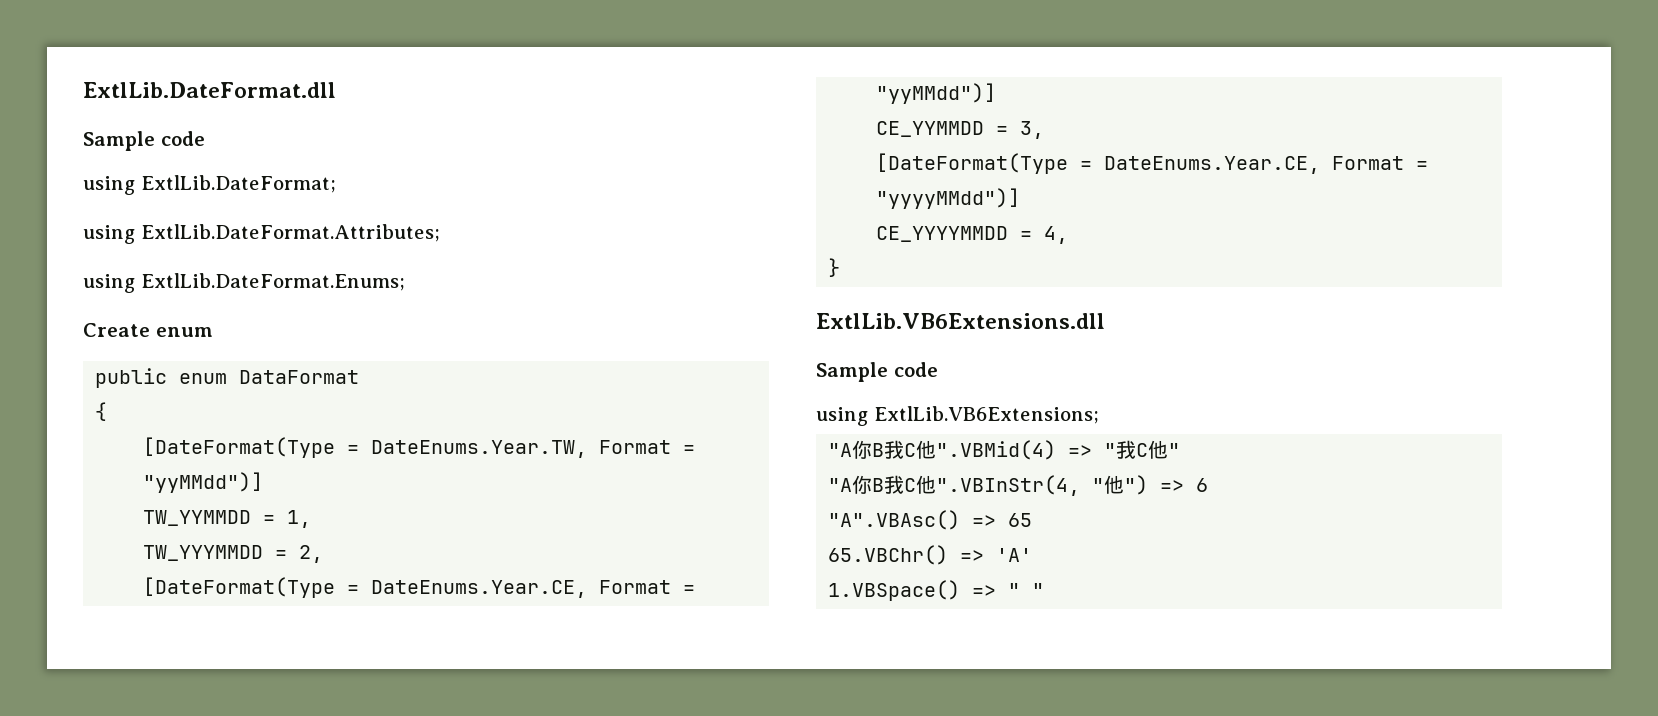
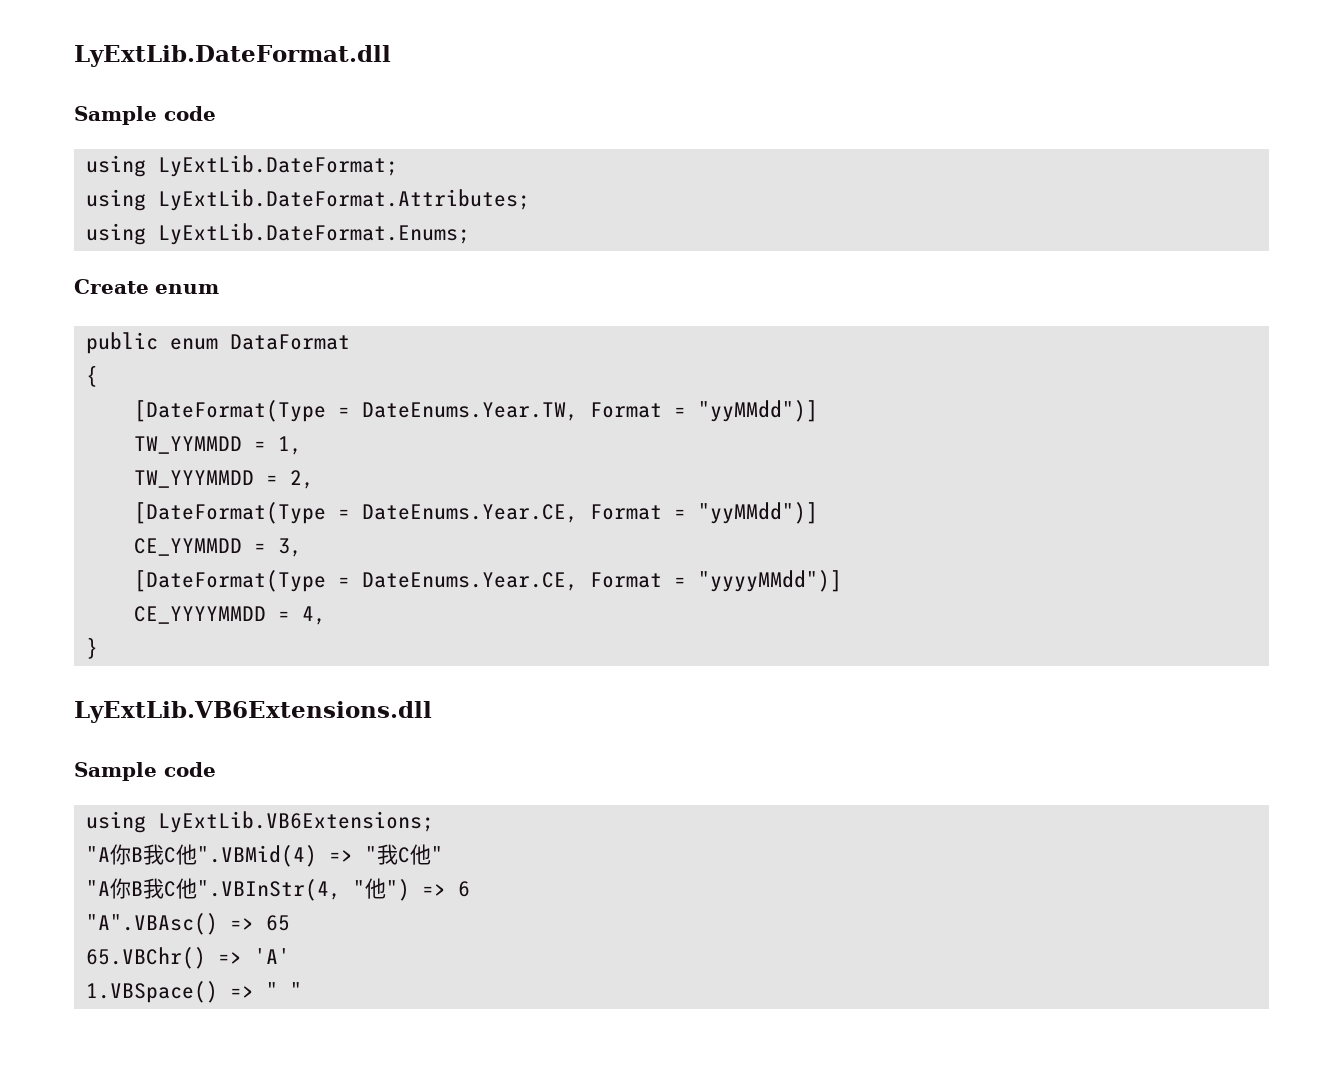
- ExtlLib.DateFormat.dll
+ LyExtLib.DateFormat.dll
  Sample code
- using ExtlLib.DateFormat;
- using ExtlLib.DateFormat.Attributes;
- using ExtlLib.DateFormat.Enums;
+ using LyExtLib.DateFormat;
+ using LyExtLib.DateFormat.Attributes;
+ using LyExtLib.DateFormat.Enums;
- ExtlLib.VB6Extensions.dll
+ LyExtLib.VB6Extensions.dll
  Sample code
- using ExtlLib.VB6Extensions;
+ using LyExtLib.VB6Extensions;

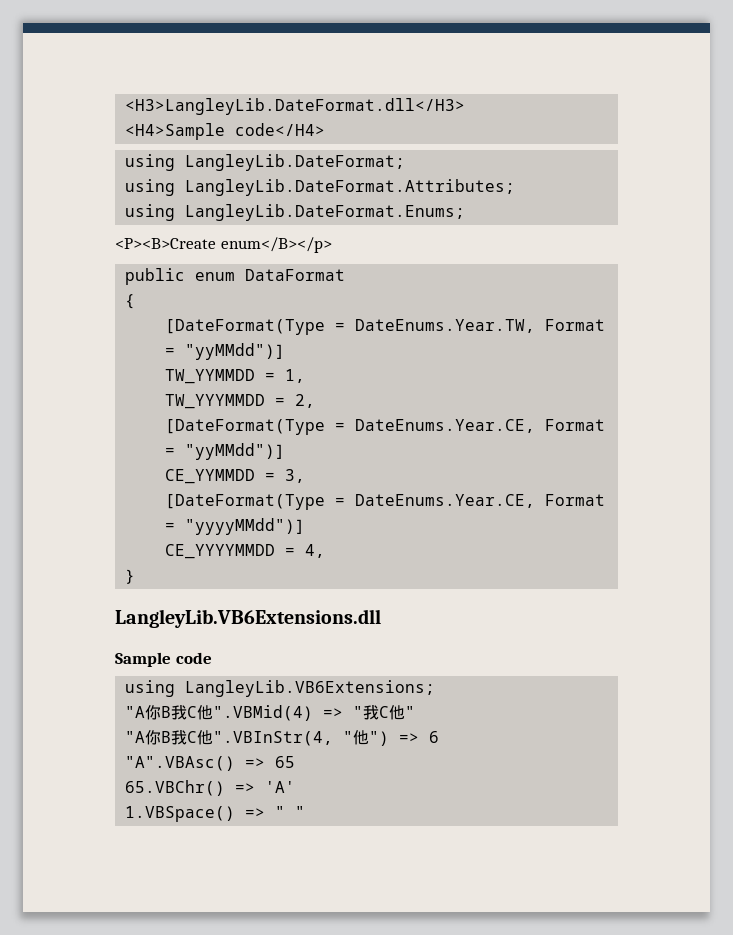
- LyExtLib.DateFormat.dll
- Sample code
- using LyExtLib.DateFormat;
- using LyExtLib.DateFormat.Attributes;
- using LyExtLib.DateFormat.Enums;
- Create enum
+ <H3>LangleyLib.DateFormat.dll</H3>
+ <H4>Sample code</H4>
+ using LangleyLib.DateFormat;
+ using LangleyLib.DateFormat.Attributes;
+ using LangleyLib.DateFormat.Enums;
+ <P><B>Create enum</B></p>
- LyExtLib.VB6Extensions.dll
+ LangleyLib.VB6Extensions.dll
  Sample code
- using LyExtLib.VB6Extensions;
+ using LangleyLib.VB6Extensions;

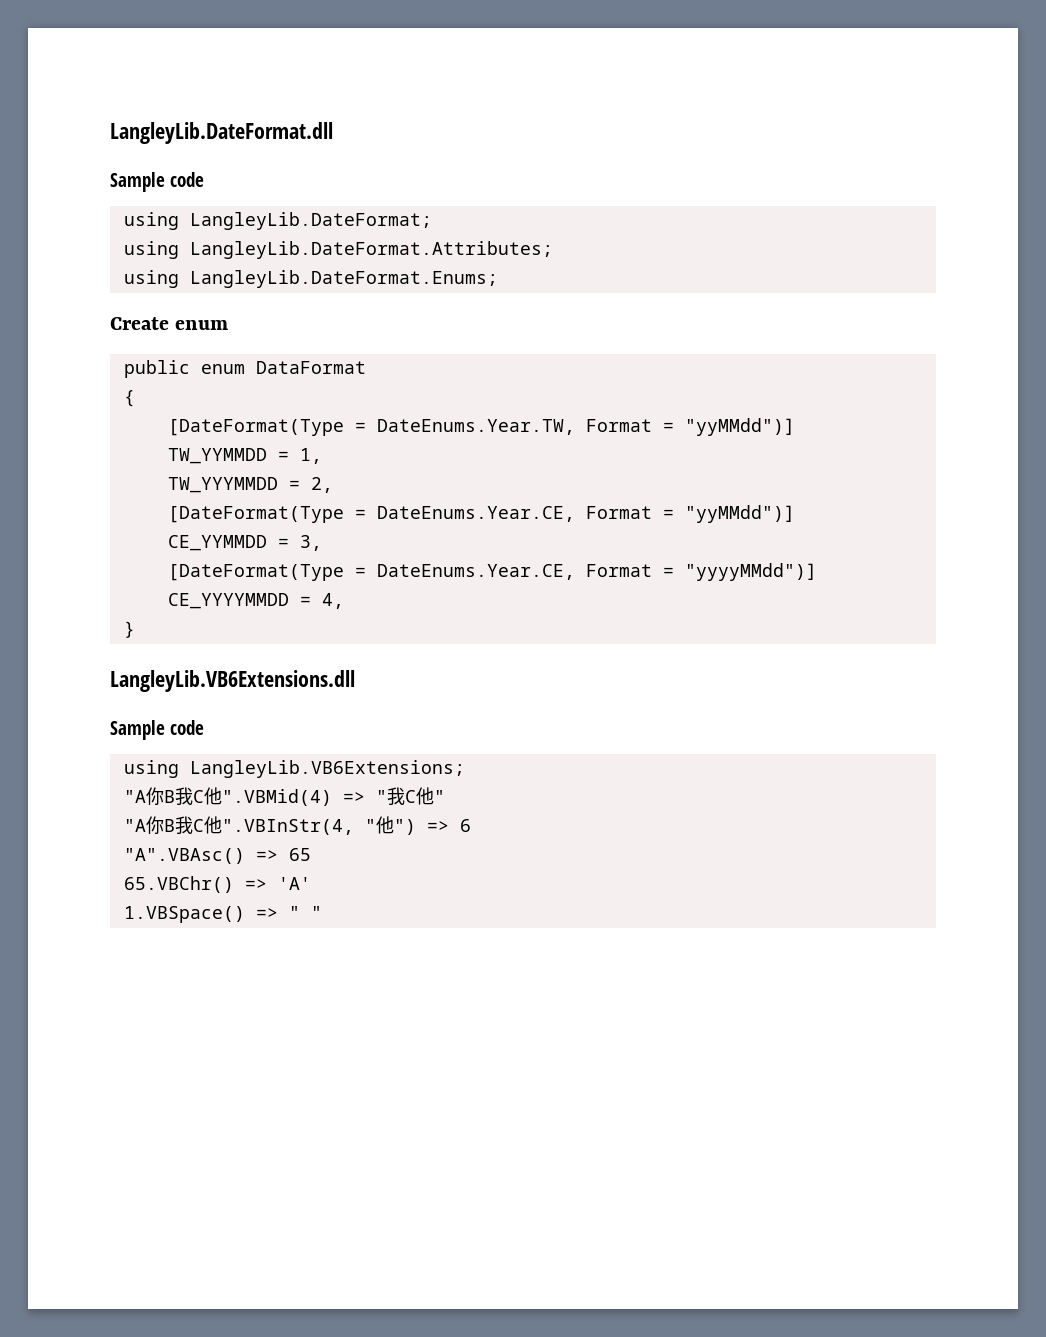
- <H3>LangleyLib.DateFormat.dll</H3>
- <H4>Sample code</H4>
+ LangleyLib.DateFormat.dll
+ Sample code
- <P><B>Create enum</B></p>
+ Create enum

